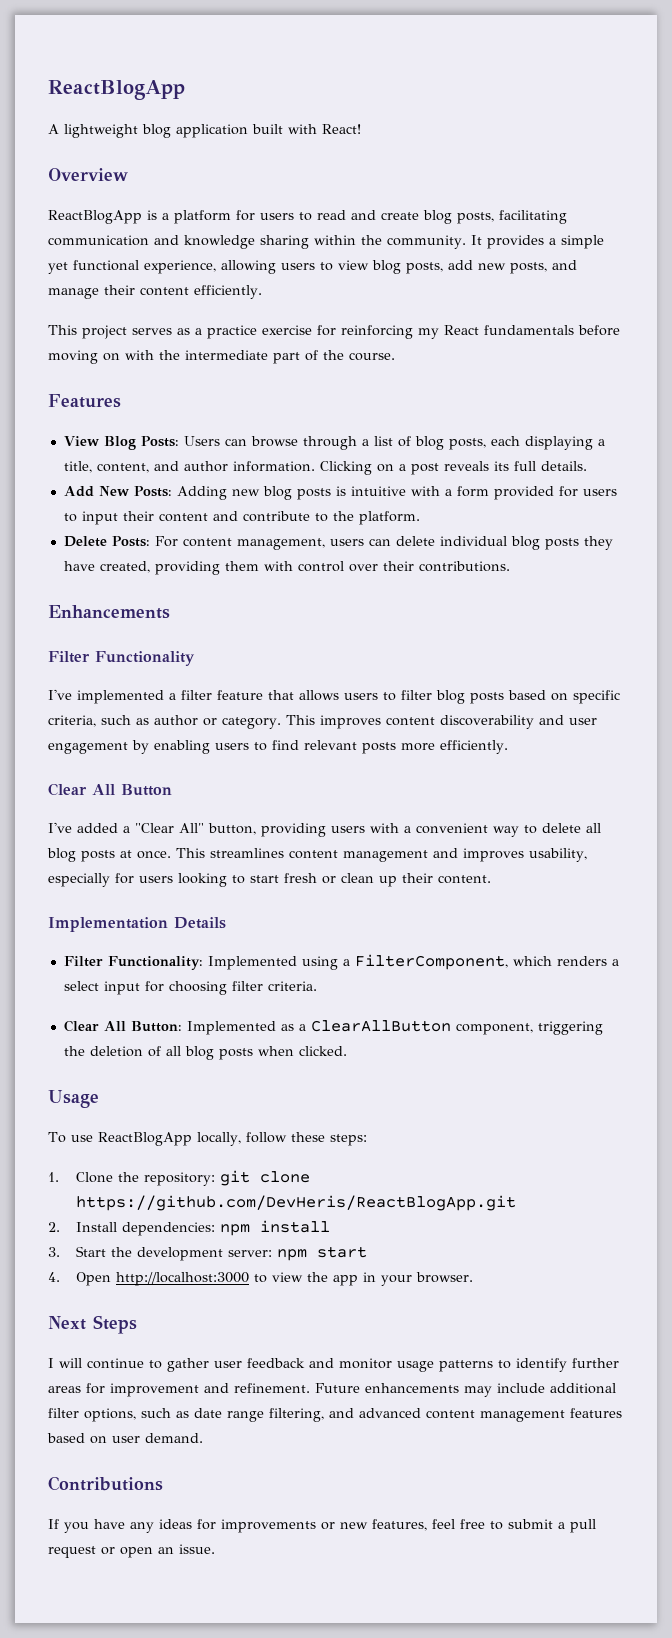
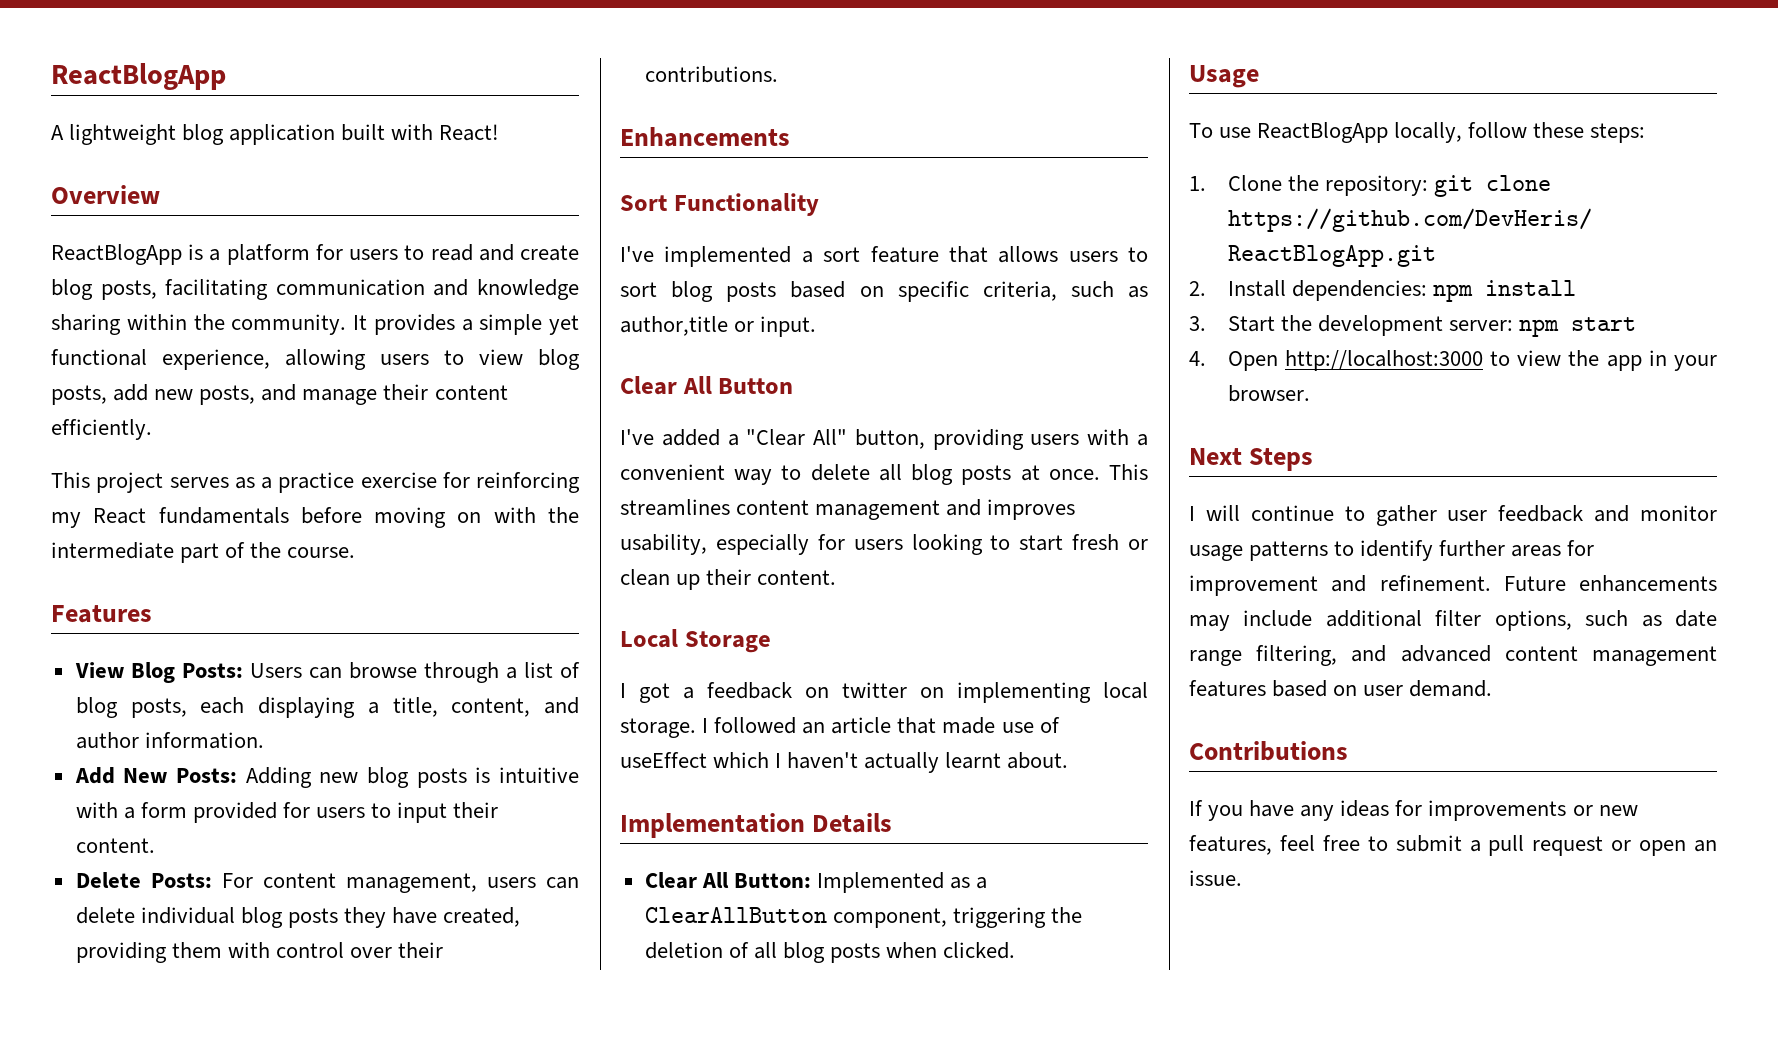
- Clicking on a post reveals its full details.
- Add New Posts: Adding new blog posts is intuitive with a form provided for users to input their content and contribute to the platform.
+ Add New Posts: Adding new blog posts is intuitive with a form provided for users to input their content.
- Filter Functionality
+ Sort Functionality
- I've implemented a filter feature that allows users to filter blog posts based on specific criteria, such as author or category. This improves content discoverability and user engagement by enabling users to find relevant posts more efficiently.
+ I've implemented a sort feature that allows users to sort blog posts based on specific criteria, such as author,title or input.
+ Local Storage
+ I got a feedback on twitter on implementing local storage. I followed an article that made use of useEffect which I haven't actually learnt about.
  Implementation Details
- Filter Functionality: Implemented using a FilterComponent, which renders a select input for choosing filter criteria.

